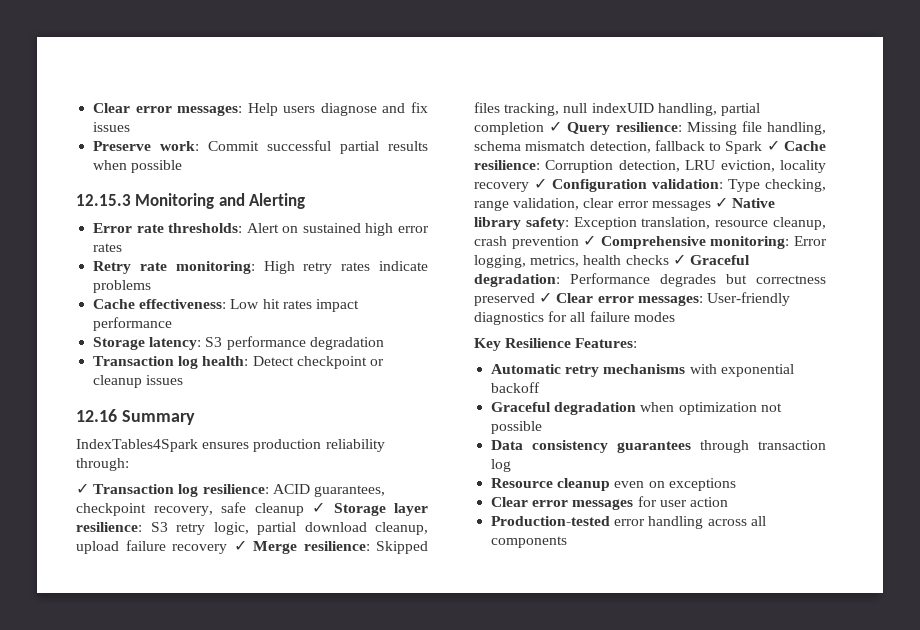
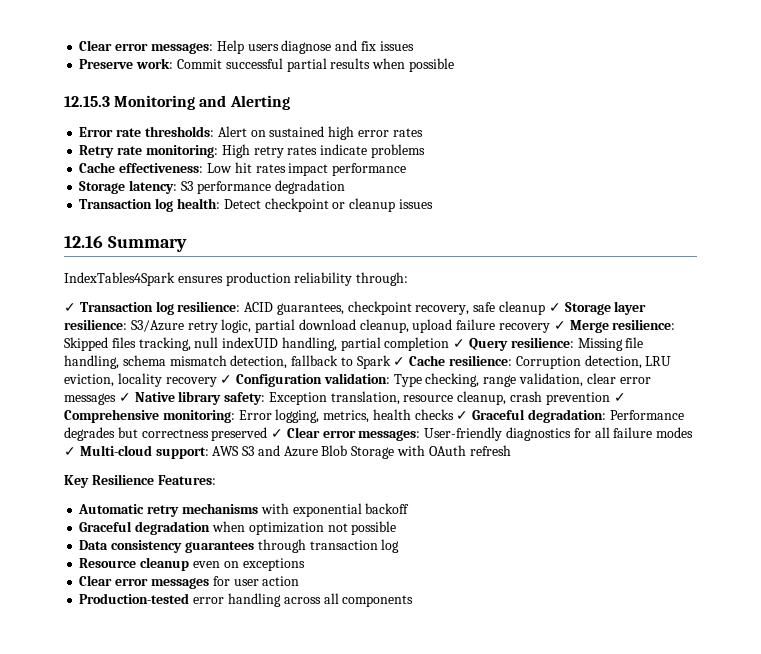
- S3 retry logic, partial download cleanup, upload failure recovery ✓ Merge resilience:
+ S3/Azure retry logic, partial download cleanup, upload failure recovery ✓ Merge resilience:
- User-friendly diagnostics for all failure modes
+ User-friendly diagnostics for all failure modes ✓ Multi-cloud support: AWS S3 and Azure Blob Storage with OAuth refresh

